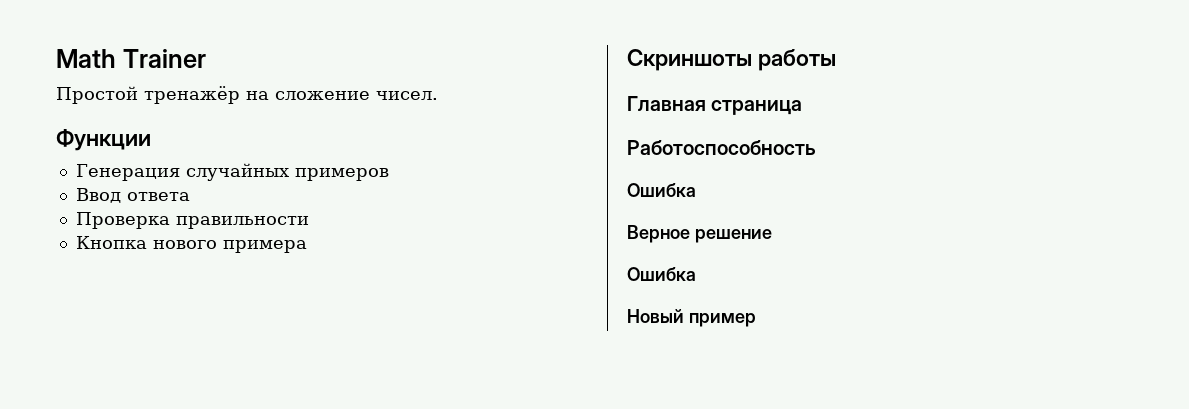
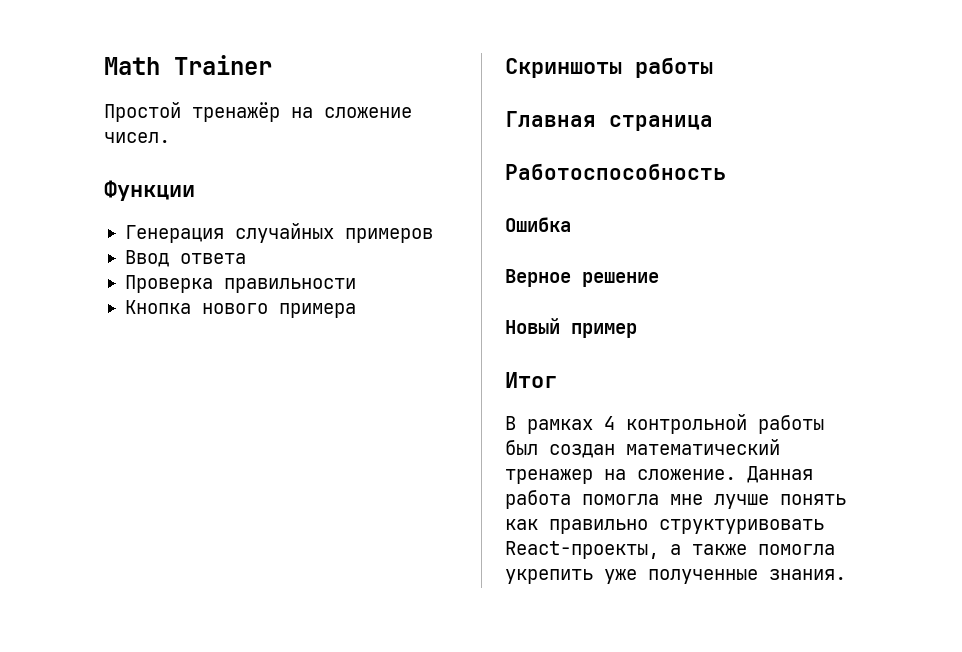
  Верное решение
- Ошибка
+ Итог
+ В рамках 4 контрольной работы был создан математический тренажер на сложение. Данная работа помогла мне лучше понять как правильно структуривовать React-проекты, а также помогла укрепить уже полученные знания.

